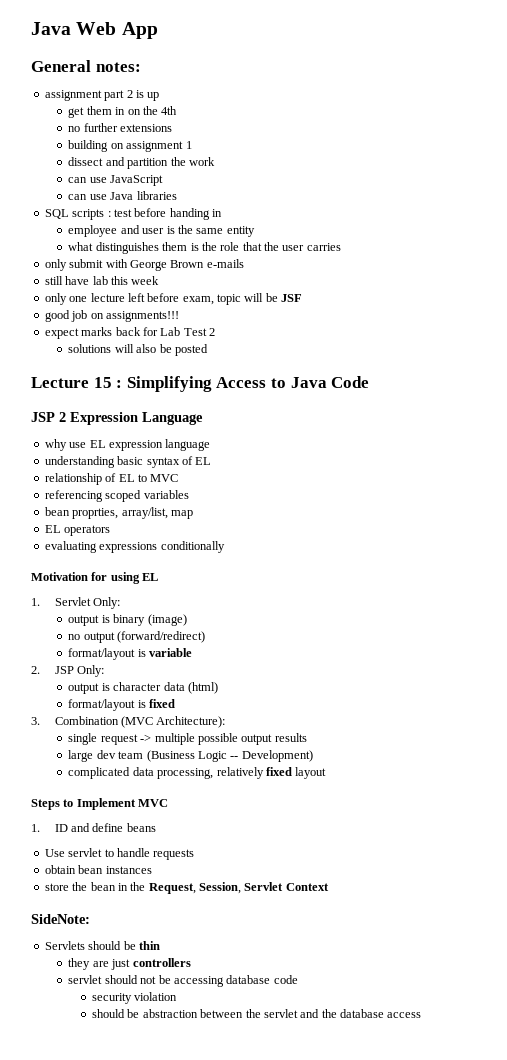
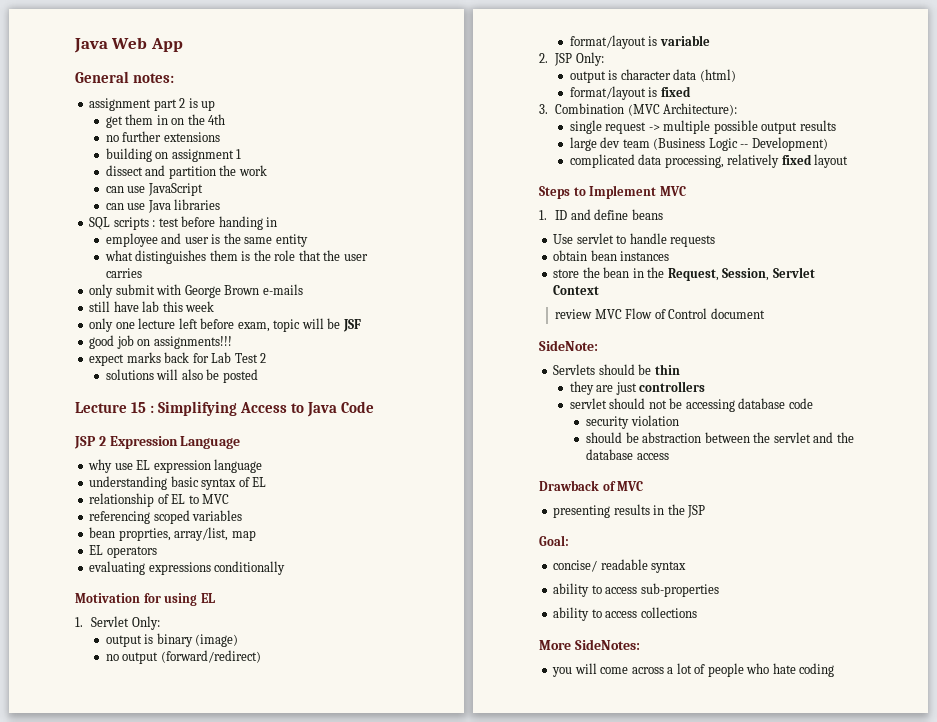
+ review MVC Flow of Control document
+ Drawback of MVC
+ presenting results in the JSP
+ Goal:
+ concise/ readable syntax
+ ability to access sub-properties
+ ability to access collections
+ More SideNotes:
+ you will come across a lot of people who hate coding

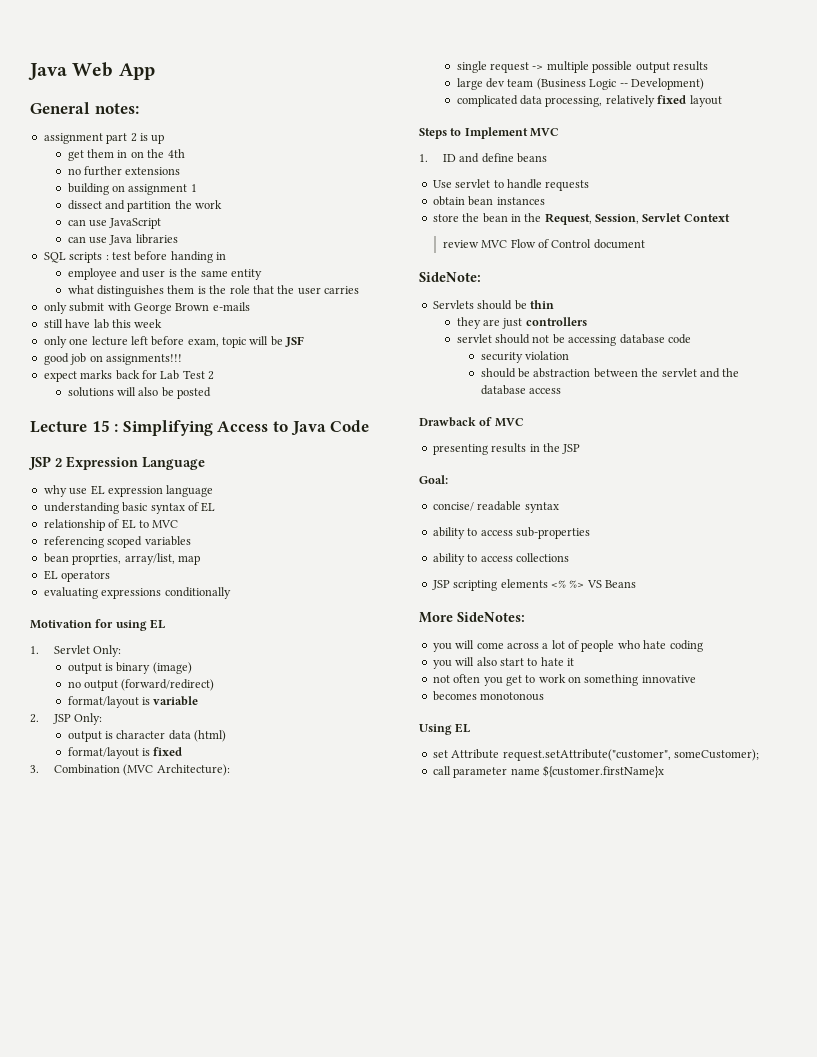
+ JSP scripting elements <% %> VS Beans
+ you will also start to hate it
+ not often you get to work on something innovative
+ becomes monotonous
+ Using EL
+ set Attribute request.setAttribute("customer", someCustomer);
+ call parameter name ${customer.firstName}x

